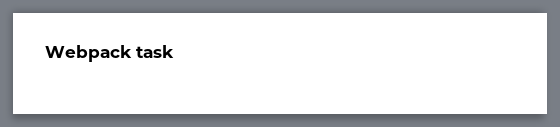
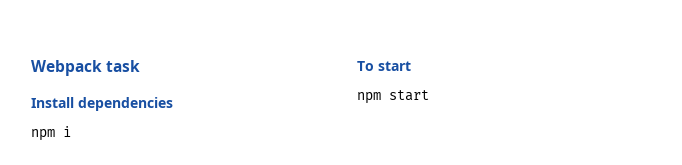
+ Install dependencies
+ npm i
+ To start
+ npm start

